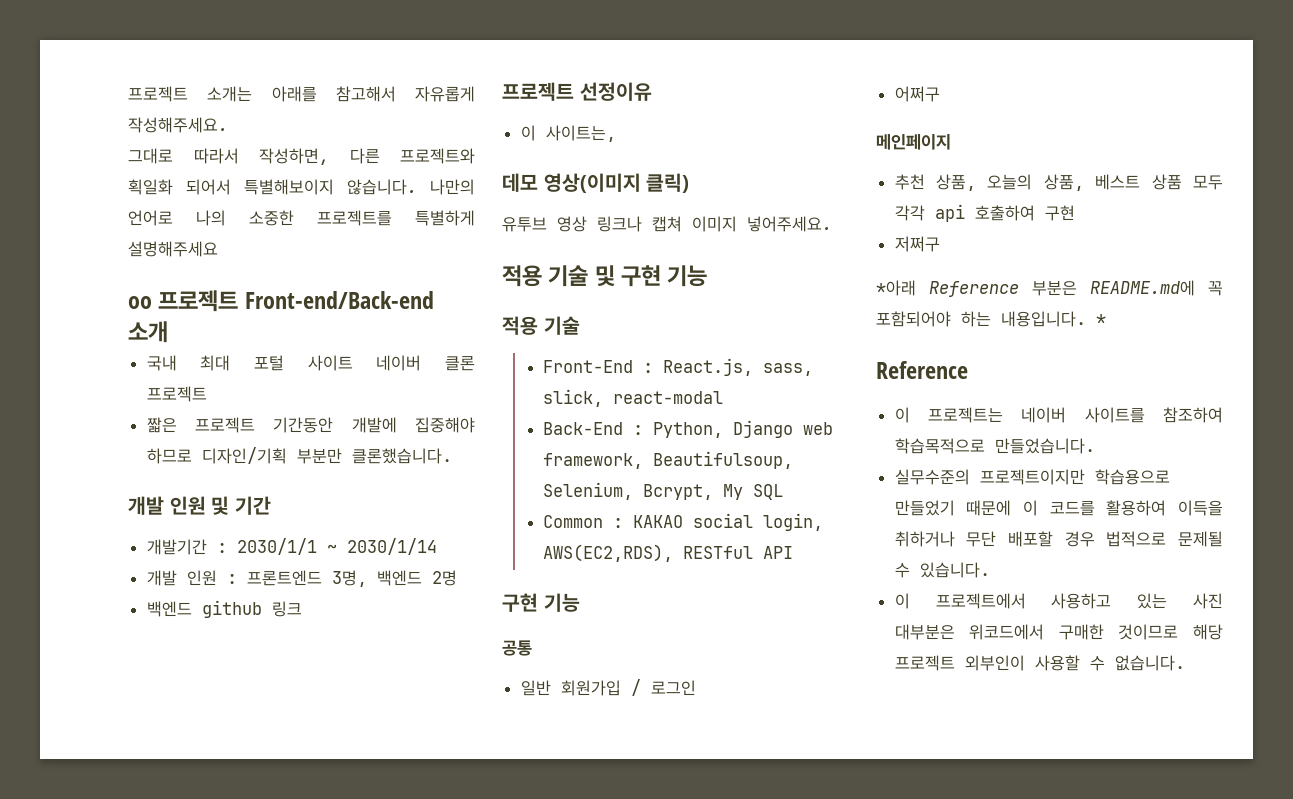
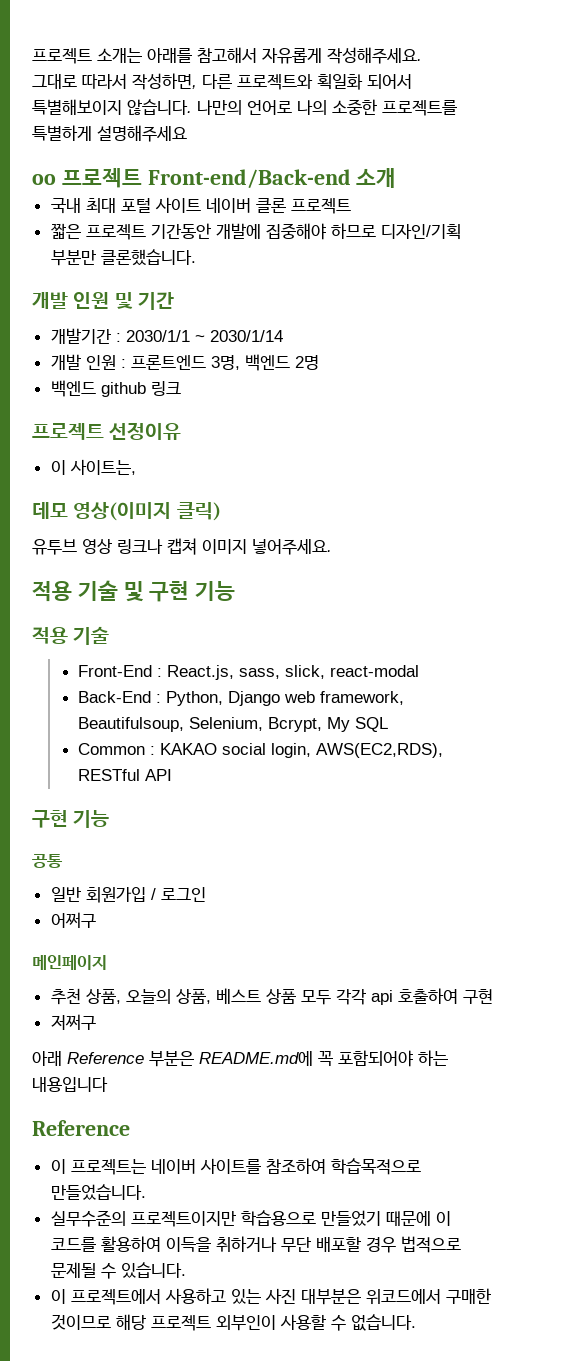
- *아래 Reference 부분은 README.md에 꼭 포함되어야 하는 내용입니다. *
+ 아래 Reference 부분은 README.md에 꼭 포함되어야 하는 내용입니다

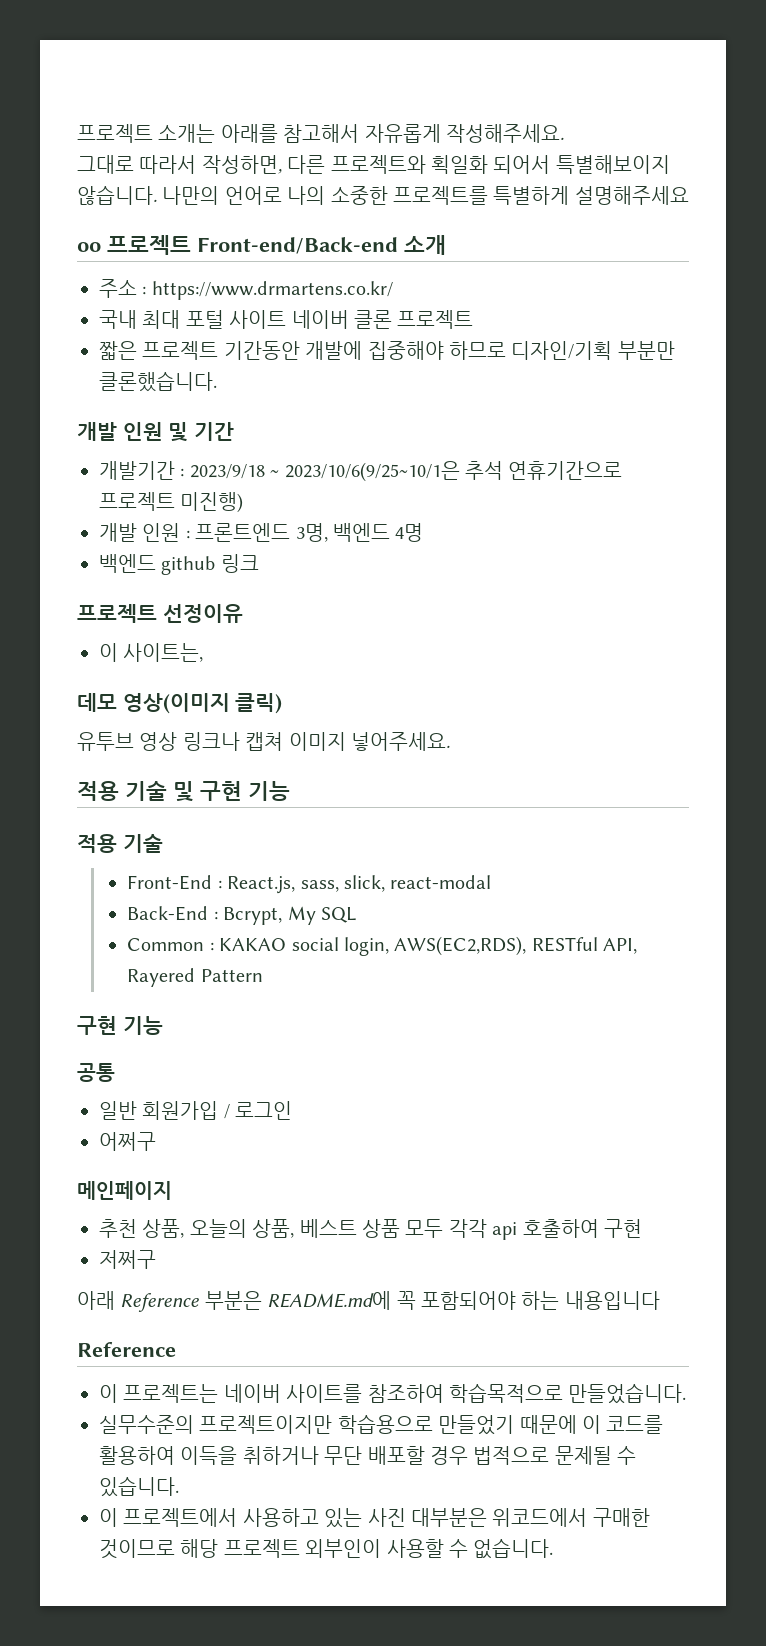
+ 주소 : https://www.drmartens.co.kr/
- 개발기간 : 2030/1/1 ~ 2030/1/14
+ 개발기간 : 2023/9/18 ~ 2023/10/6(9/25~10/1은 추석 연휴기간으로 프로젝트 미진행)
- 개발 인원 : 프론트엔드 3명, 백엔드 2명
+ 개발 인원 : 프론트엔드 3명, 백엔드 4명
- Back-End : Python, Django web framework, Beautifulsoup, Selenium, Bcrypt, My SQL
+ Back-End : Bcrypt, My SQL
- Common : KAKAO social login, AWS(EC2,RDS), RESTful API
+ Common : KAKAO social login, AWS(EC2,RDS), RESTful API, Rayered Pattern

